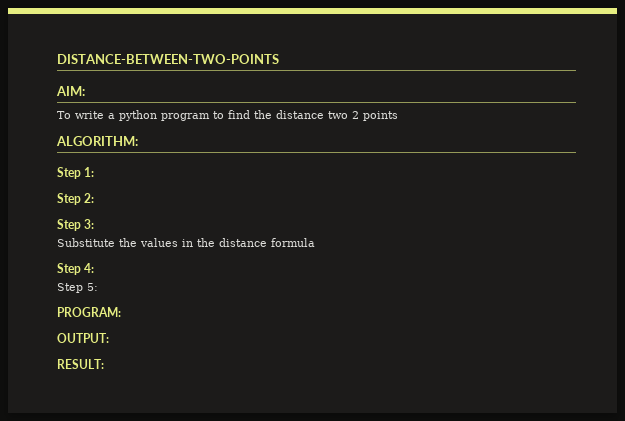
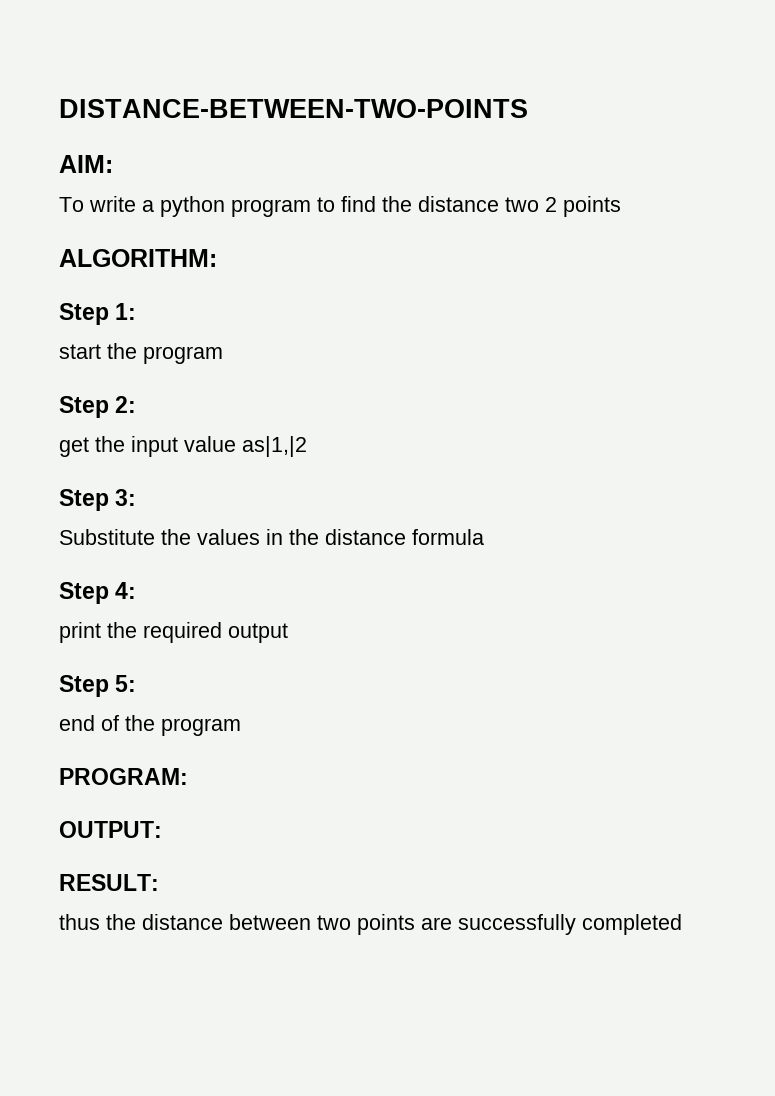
+ start the program
+ get the input value as|1,|2
+ print the required output
  Step 5:
+ end of the program
  PROGRAM:
  OUTPUT:
  RESULT:
+ thus the distance between two points are successfully completed

